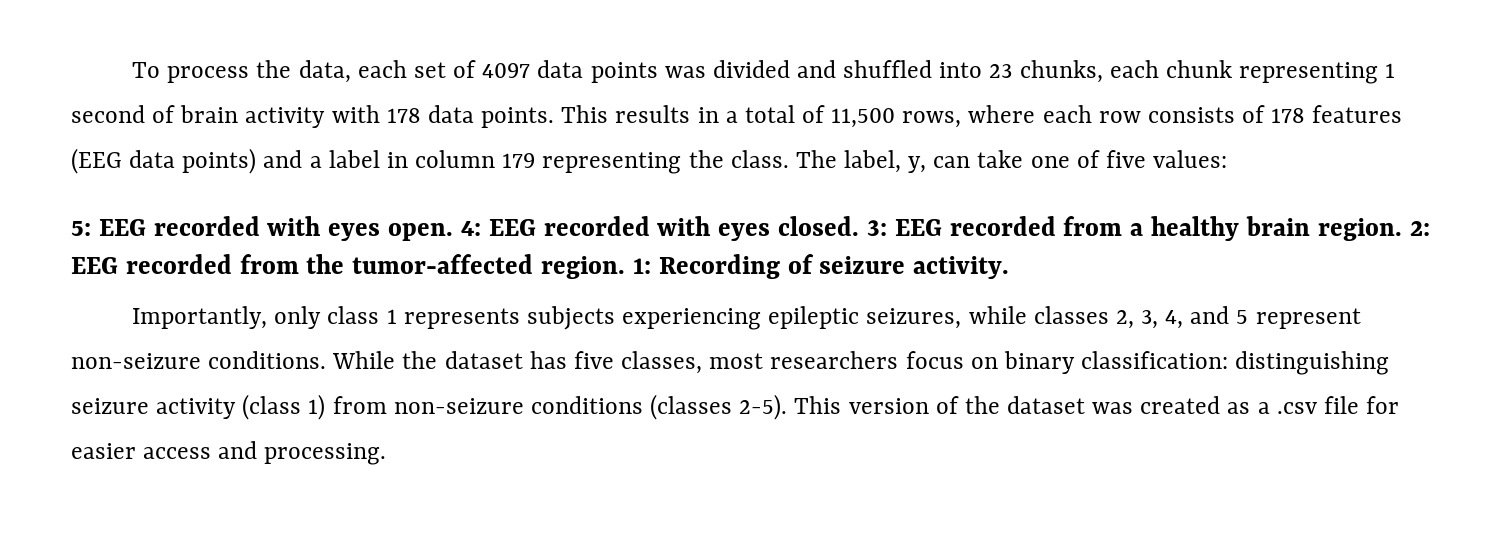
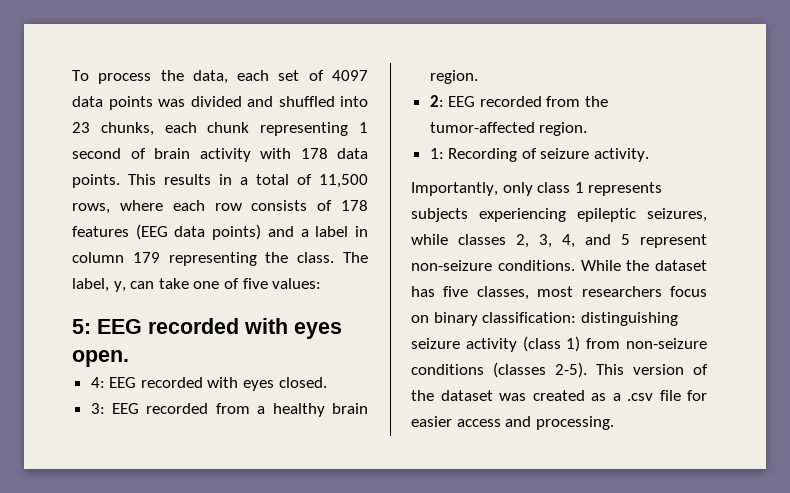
- 5: EEG recorded with eyes open. 4: EEG recorded with eyes closed. 3: EEG recorded from a healthy brain region. 2: EEG recorded from the tumor-affected region. 1: Recording of seizure activity.
+ 5: EEG recorded with eyes open.
+ 4: EEG recorded with eyes closed.
+ 3: EEG recorded from a healthy brain region.
+ 2: EEG recorded from the tumor-affected region.
+ 1: Recording of seizure activity.

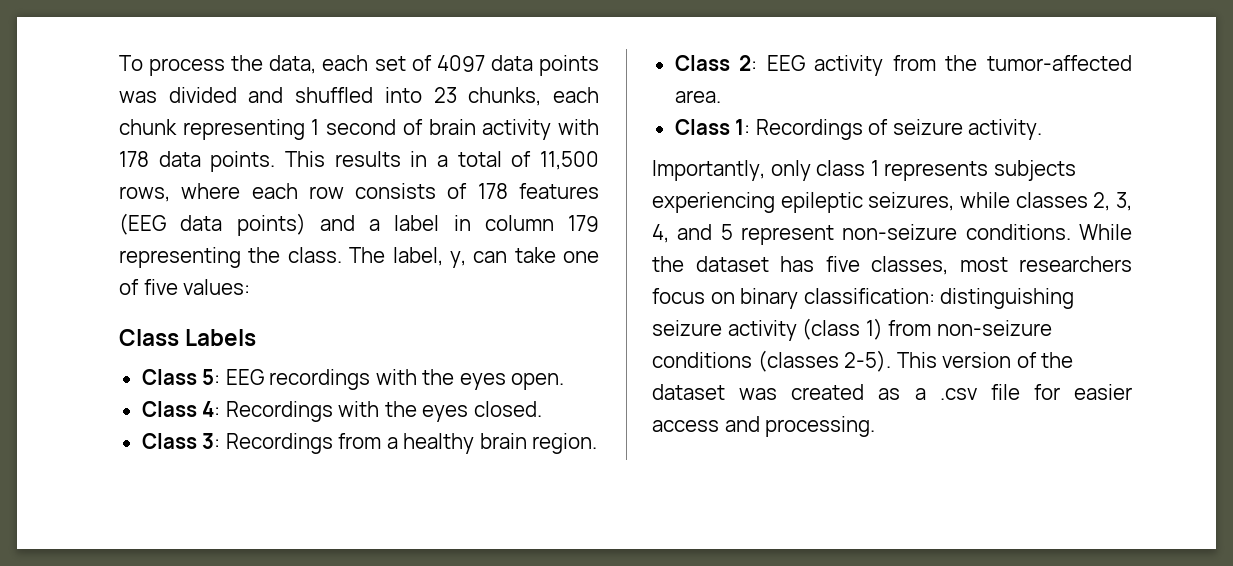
- 5: EEG recorded with eyes open.
- 4: EEG recorded with eyes closed.
+ Class Labels
+ Class 5: EEG recordings with the eyes open.
+ Class 4: Recordings with the eyes closed.
- 3: EEG recorded from a healthy brain region.
+ Class 3: Recordings from a healthy brain region.
- 2: EEG recorded from the tumor-affected region.
- 1: Recording of seizure activity.
+ Class 2: EEG activity from the tumor-affected area.
+ Class 1: Recordings of seizure activity.

